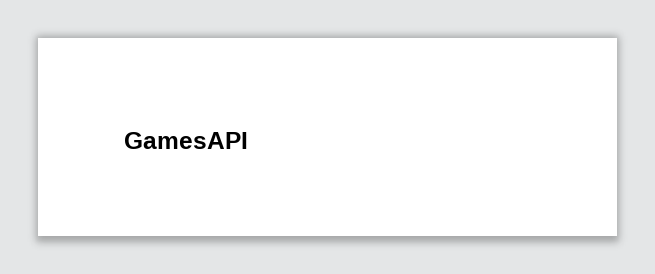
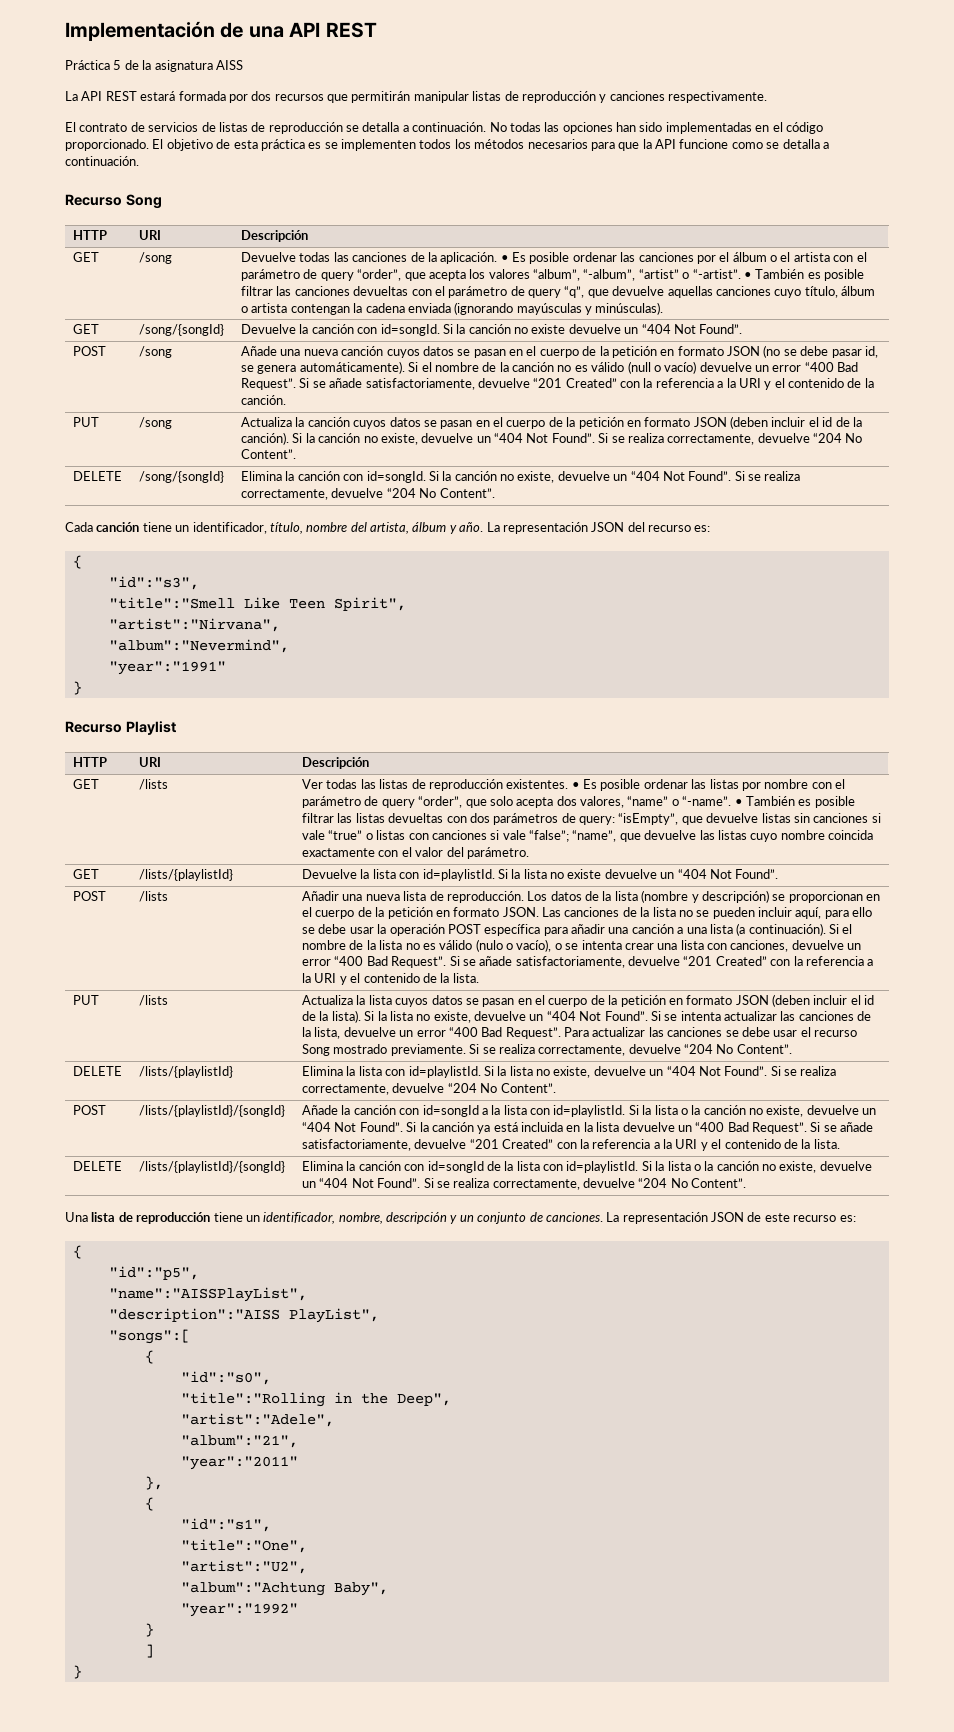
- GamesAPI
+ Implementación de una API REST
+ Práctica 5 de la asignatura AISS
+ La API REST estará formada por dos recursos que permitirán manipular listas de reproducción y canciones respectivamente.
+ El contrato de servicios de listas de reproducción se detalla a continuación. No todas las opciones han sido implementadas en el código proporcionado. El objetivo de esta práctica es se implementen todos los métodos necesarios para que la API funcione como se detalla a continuación.
+ Recurso Song
+ HTTP | URI | Descripción
+ GET | /song | Devuelve todas las canciones de la aplicación. • Es posible ordenar las canciones por el álbum o el artista con el parámetro de query “order”, que acepta los valores “album”, “-album”, “artist” o “-artist”. • También es posible filtrar las canciones devueltas con el parámetro de query “q”, que devuelve aquellas canciones cuyo título, álbum o artista contengan la cadena enviada (ignorando mayúsculas y minúsculas).
+ GET | /song/{songId} | Devuelve la canción con id=songId. Si la canción no existe devuelve un “404 Not Found”.
+ POST | /song | Añade una nueva canción cuyos datos se pasan en el cuerpo de la petición en formato JSON (no se debe pasar id, se genera automáticamente). Si el nombre de la canción no es válido (null o vacío) devuelve un error “400 Bad Request”. Si se añade satisfactoriamente, devuelve “201 Created” con la referencia a la URI y el contenido de la canción.
+ PUT | /song | Actualiza la canción cuyos datos se pasan en el cuerpo de la petición en formato JSON (deben incluir el id de la canción). Si la canción no existe, devuelve un “404 Not Found”. Si se realiza correctamente, devuelve “204 No Content”.
+ DELETE | /song/{songId} | Elimina la canción con id=songId. Si la canción no existe, devuelve un “404 Not Found”. Si se realiza correctamente, devuelve “204 No Content”.
+ Cada canción tiene un identificador, título, nombre del artista, álbum y año. La representación JSON del recurso es:
+ {
+ "id":"s3",
+ "title":"Smell Like Teen Spirit",
+ "artist":"Nirvana",
+ "album":"Nevermind",
+ "year":"1991"
+ }
+ Recurso Playlist
+ HTTP | URI | Descripción
+ GET | /lists | Ver todas las listas de reproducción existentes. • Es posible ordenar las listas por nombre con el parámetro de query “order”, que solo acepta dos valores, “name” o “-name”. • También es posible filtrar las listas devueltas con dos parámetros de query: “isEmpty”, que devuelve listas sin canciones si vale “true” o listas con canciones si vale “false”; “name”, que devuelve las listas cuyo nombre coincida exactamente con el valor del parámetro.
+ GET | /lists/{playlistId} | Devuelve la lista con id=playlistId. Si la lista no existe devuelve un “404 Not Found”.
+ POST | /lists | Añadir una nueva lista de reproducción. Los datos de la lista (nombre y descripción) se proporcionan en el cuerpo de la petición en formato JSON. Las canciones de la lista no se pueden incluir aquí, para ello se debe usar la operación POST específica para añadir una canción a una lista (a continuación). Si el nombre de la lista no es válido (nulo o vacío), o se intenta crear una lista con canciones, devuelve un error “400 Bad Request”. Si se añade satisfactoriamente, devuelve “201 Created” con la referencia a la URI y el contenido de la lista.
+ PUT | /lists | Actualiza la lista cuyos datos se pasan en el cuerpo de la petición en formato JSON (deben incluir el id de la lista). Si la lista no existe, devuelve un “404 Not Found”. Si se intenta actualizar las canciones de la lista, devuelve un error “400 Bad Request”. Para actualizar las canciones se debe usar el recurso Song mostrado previamente. Si se realiza correctamente, devuelve “204 No Content”.
+ DELETE | /lists/{playlistId} | Elimina la lista con id=playlistId. Si la lista no existe, devuelve un “404 Not Found”. Si se realiza correctamente, devuelve “204 No Content”.
+ POST | /lists/{playlistId}/{songId} | Añade la canción con id=songId a la lista con id=playlistId. Si la lista o la canción no existe, devuelve un “404 Not Found”. Si la canción ya está incluida en la lista devuelve un “400 Bad Request”. Si se añade satisfactoriamente, devuelve “201 Created” con la referencia a la URI y el contenido de la lista.
+ DELETE | /lists/{playlistId}/{songId} | Elimina la canción con id=songId de la lista con id=playlistId. Si la lista o la canción no existe, devuelve un “404 Not Found”. Si se realiza correctamente, devuelve “204 No Content”.
+ Una lista de reproducción tiene un identificador, nombre, descripción y un conjunto de canciones. La representación JSON de este recurso es:
+ {
+ "id":"p5",
+ "name":"AISSPlayList",
+ "description":"AISS PlayList",
+ "songs":[
+ {
+ "id":"s0",
+ "title":"Rolling in the Deep",
+ "artist":"Adele",
+ "album":"21",
+ "year":"2011"
+ },
+ {
+ "id":"s1",
+ "title":"One",
+ "artist":"U2",
+ "album":"Achtung Baby",
+ "year":"1992"
+ }
+ ]
+ }

